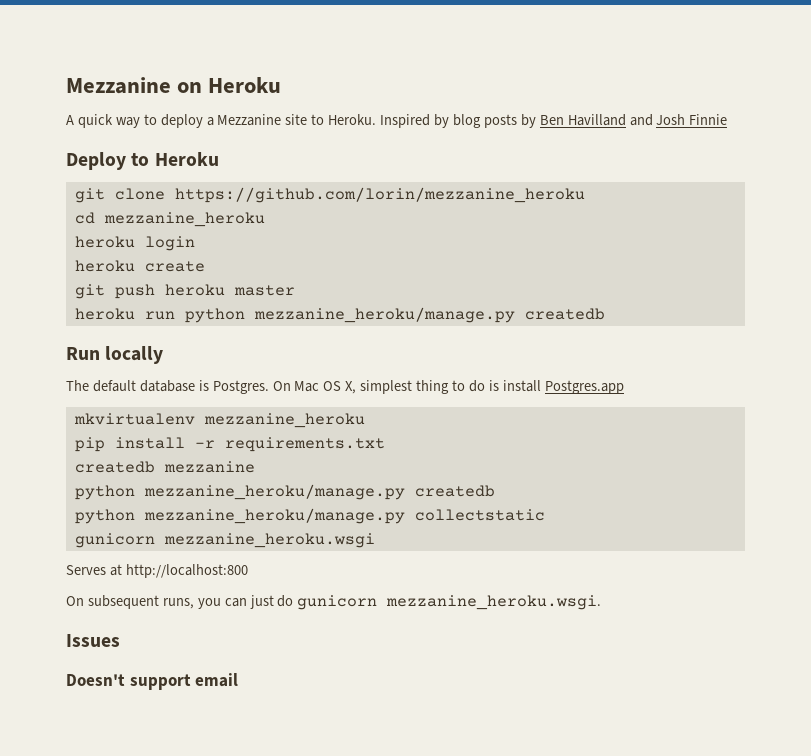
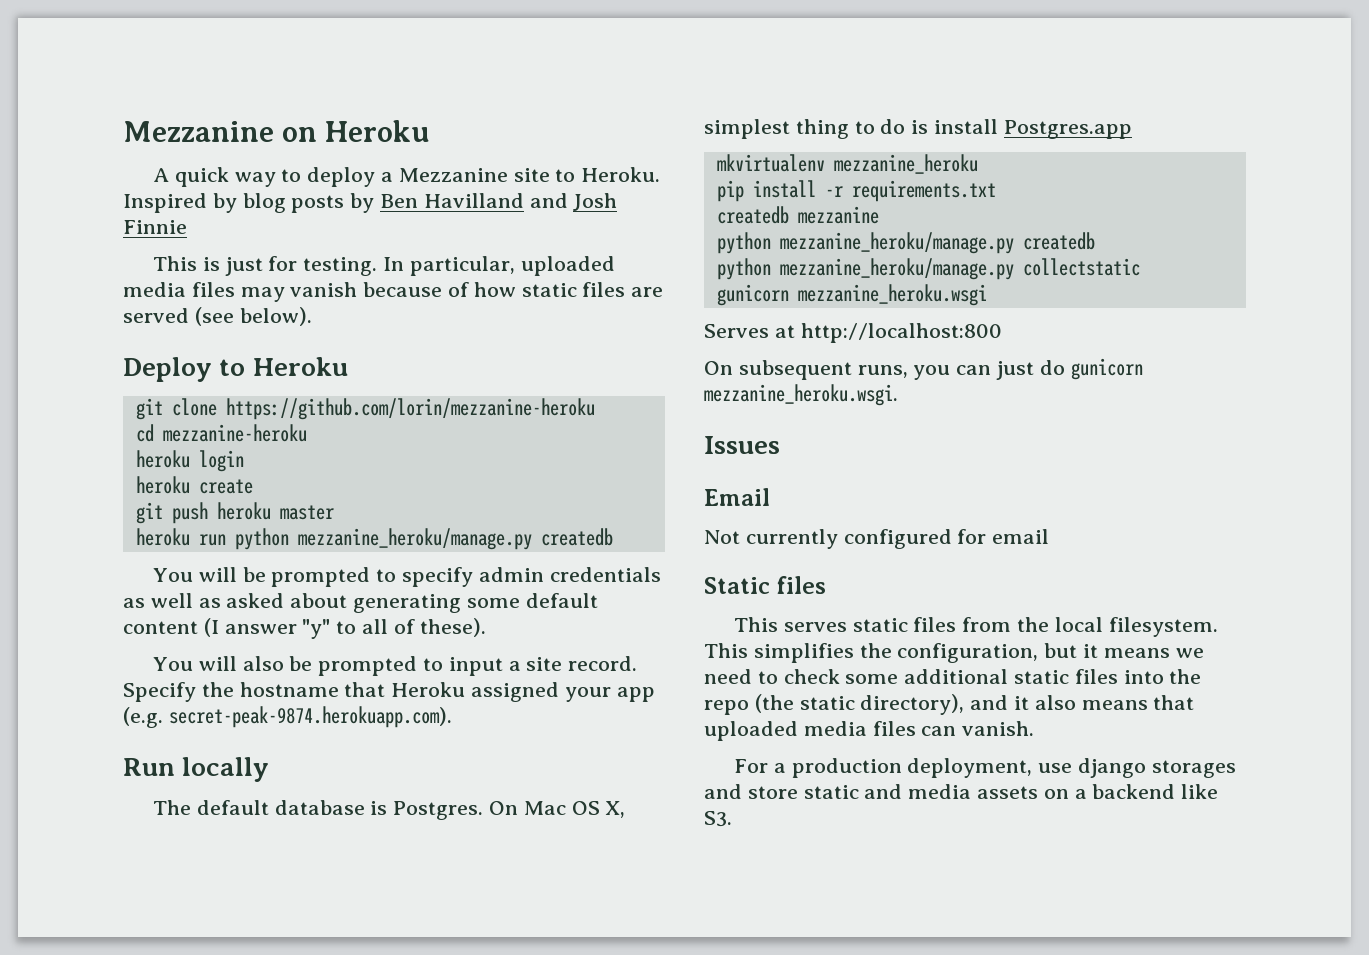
+ This is just for testing. In particular, uploaded media files may vanish because of how static files are served (see below).
- git clone https://github.com/lorin/mezzanine_heroku
+ git clone https://github.com/lorin/mezzanine-heroku
- cd mezzanine_heroku
+ cd mezzanine-heroku
+ You will be prompted to specify admin credentials as well as asked about generating some default content (I answer "y" to all of these).
+ You will also be prompted to input a site record. Specify the hostname that Heroku assigned your app (e.g. secret-peak-9874.herokuapp.com).
- Doesn't support email
+ Email
+ Not currently configured for email
+ Static files
+ This serves static files from the local filesystem. This simplifies the configuration, but it means we need to check some additional static files into the repo (the static directory), and it also means that uploaded media files can vanish.
+ For a production deployment, use django storages and store static and media assets on a backend like S3.

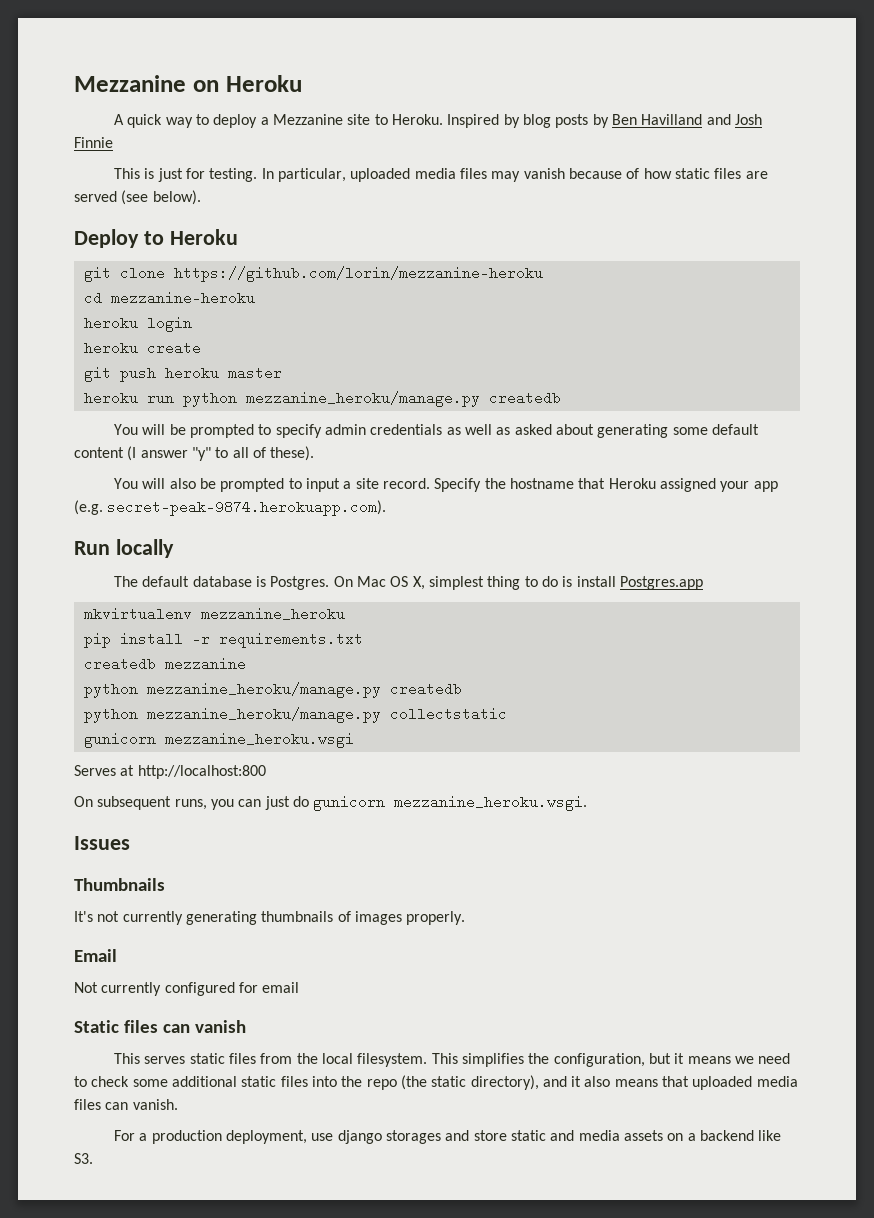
+ Thumbnails
+ It's not currently generating thumbnails of images properly.
- Static files
+ Static files can vanish

